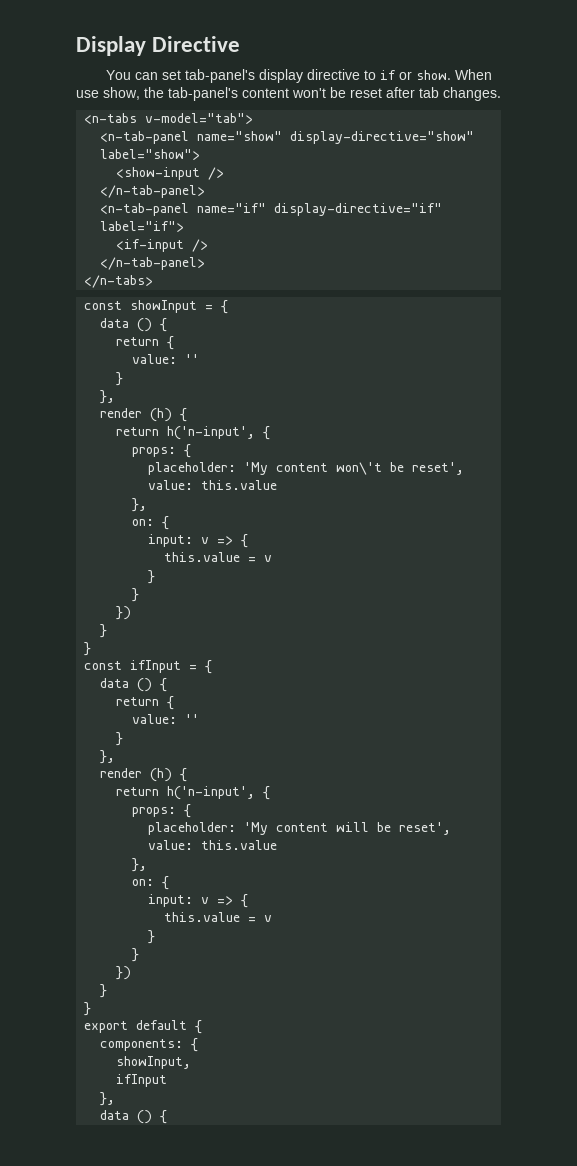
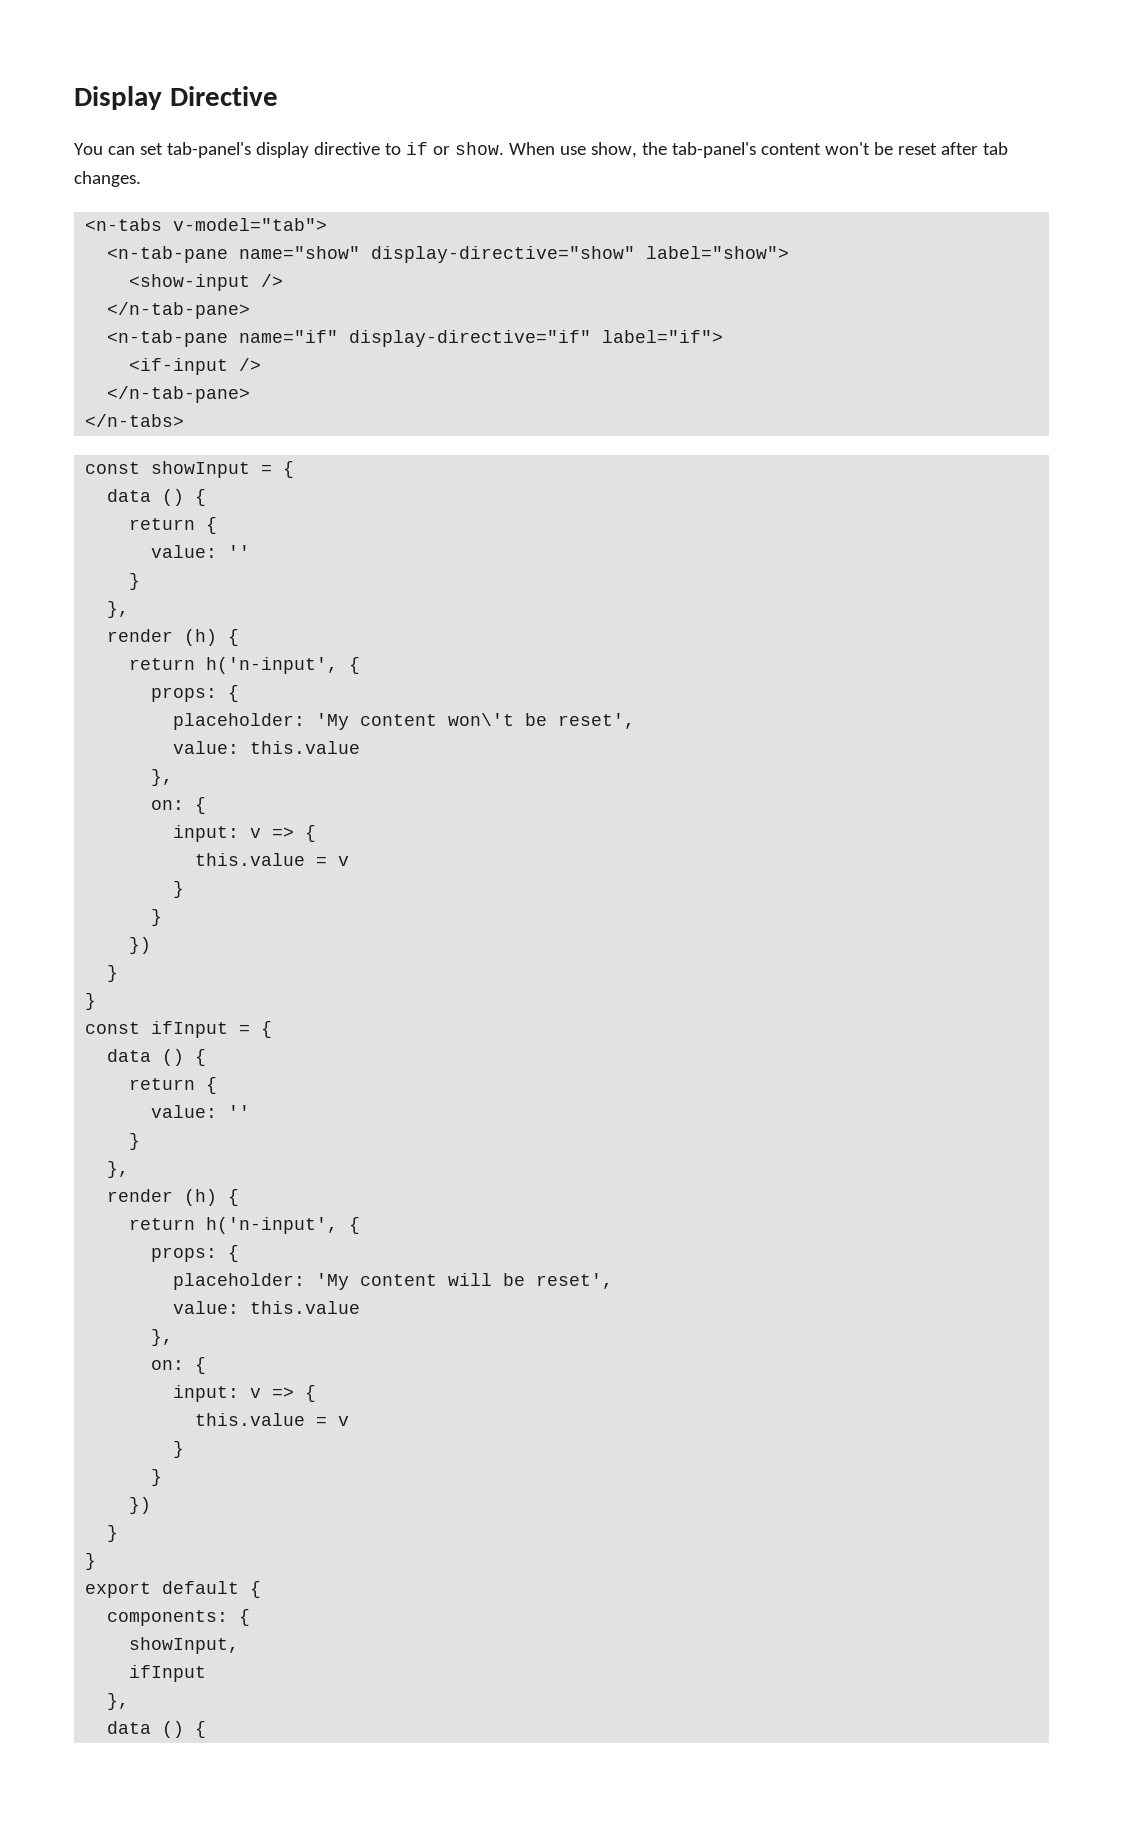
- <n-tab-panel name="show" display-directive="show" label="show">
+ <n-tab-pane name="show" display-directive="show" label="show">
  <show-input />
- </n-tab-panel>
- <n-tab-panel name="if" display-directive="if" label="if">
+ </n-tab-pane>
+ <n-tab-pane name="if" display-directive="if" label="if">
  <if-input />
- </n-tab-panel>
+ </n-tab-pane>

